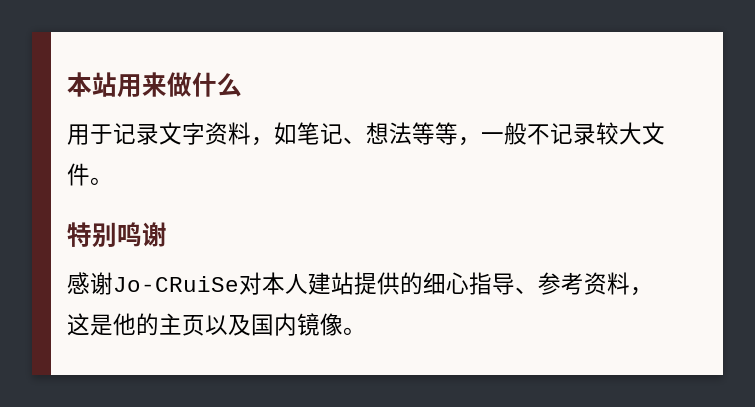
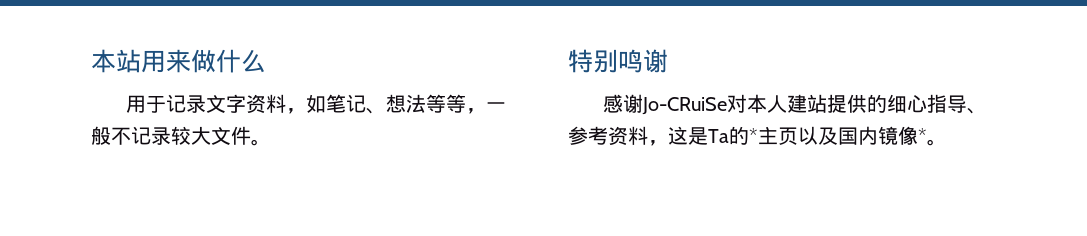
- 感谢Jo-CRuiSe对本人建站提供的细心指导、参考资料，这是他的主页以及国内镜像。
+ 感谢Jo-CRuiSe对本人建站提供的细心指导、参考资料，这是Ta的*主页以及国内镜像*。

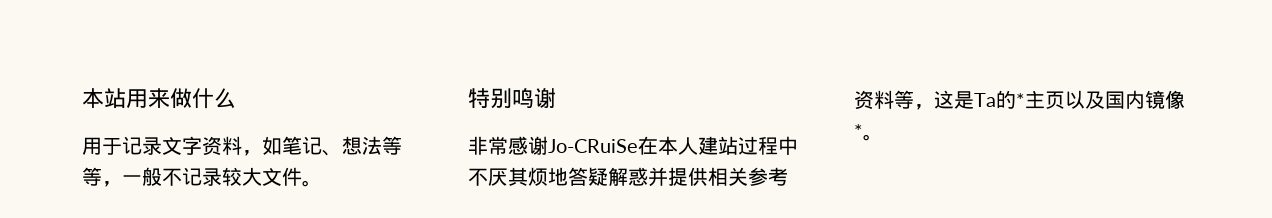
- 感谢Jo-CRuiSe对本人建站提供的细心指导、参考资料，这是Ta的*主页以及国内镜像*。
+ 非常感谢Jo-CRuiSe在本人建站过程中不厌其烦地答疑解惑并提供相关参考资料等，这是Ta的*主页以及国内镜像*。

